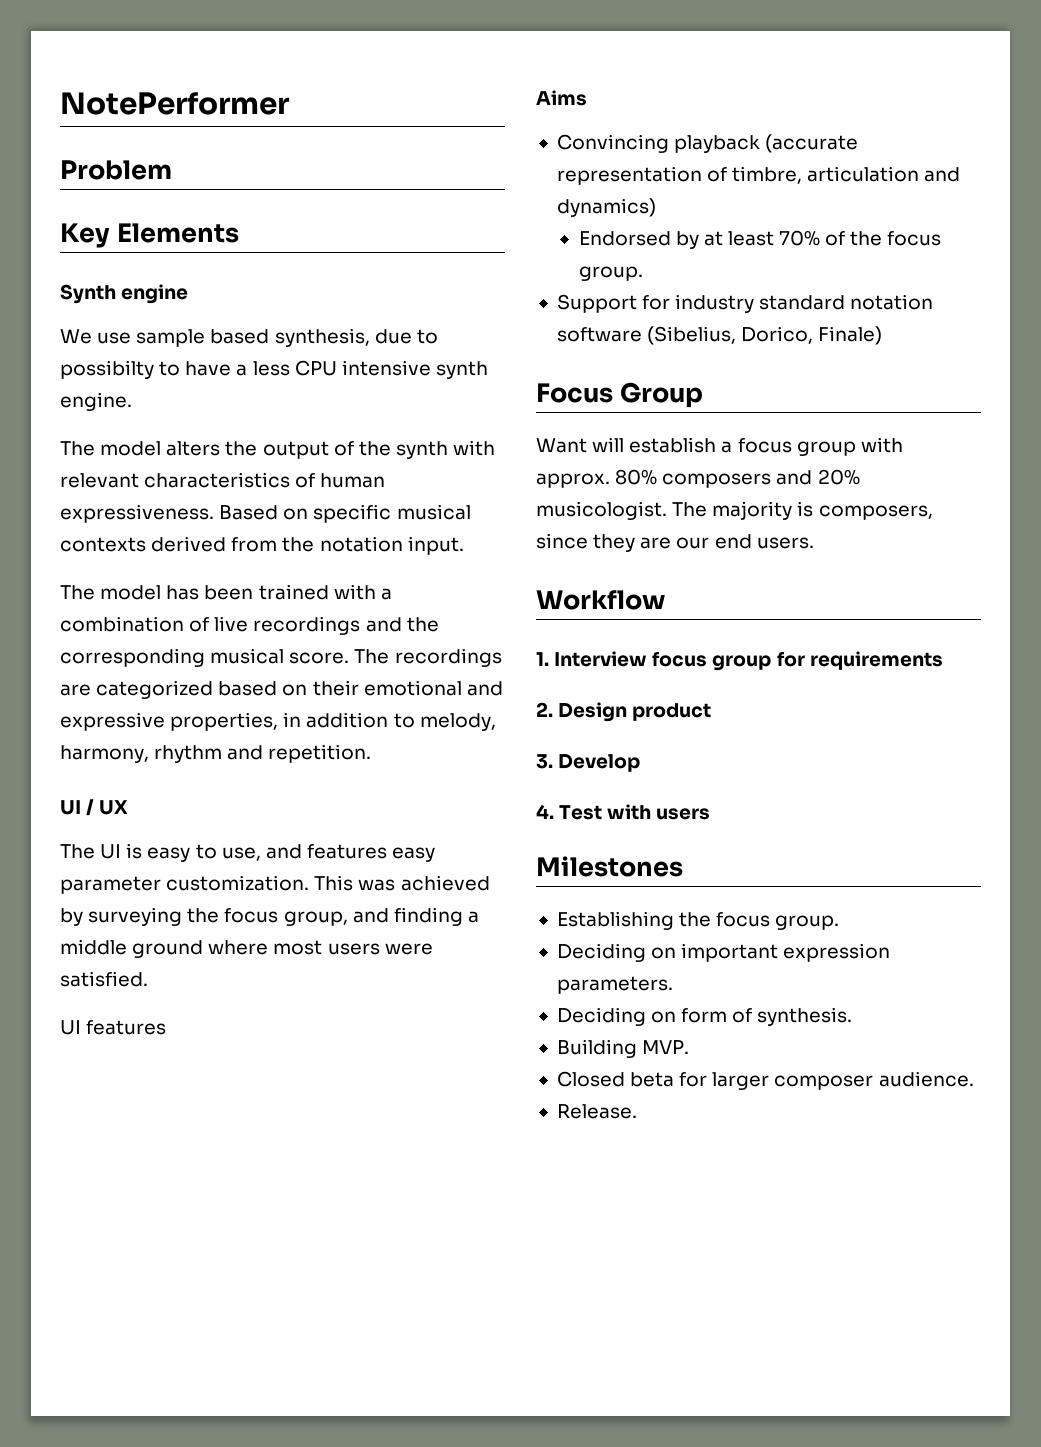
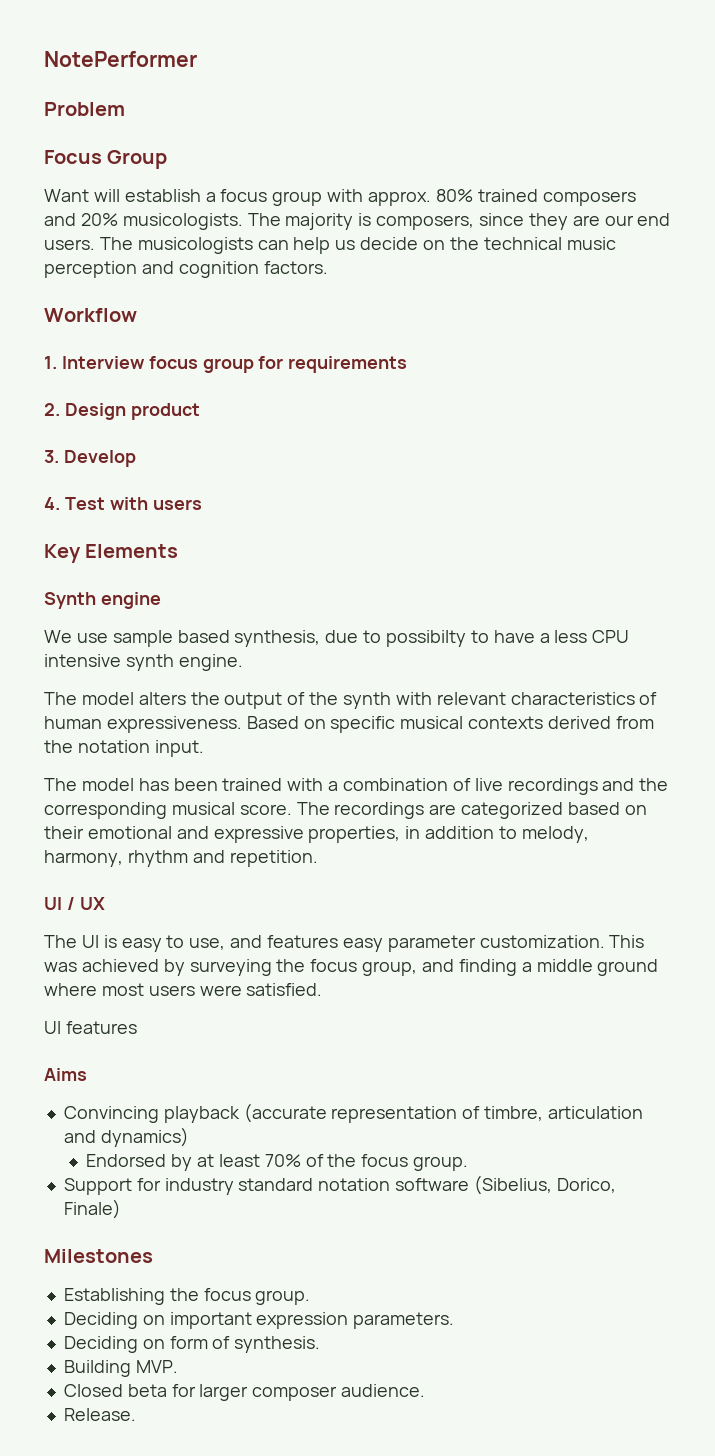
+ Focus Group
+ Want will establish a focus group with approx. 80% trained composers and 20% musicologists. The majority is composers, since they are our end users. The musicologists can help us decide on the technical music perception and cognition factors.
+ Workflow
+ 1. Interview focus group for requirements
+ 2. Design product
+ 3. Develop
+ 4. Test with users
- Focus Group
- Want will establish a focus group with approx. 80% composers and 20% musicologist. The majority is composers, since they are our end users.
- Workflow
- 1. Interview focus group for requirements
- 2. Design product
- 3. Develop
- 4. Test with users

